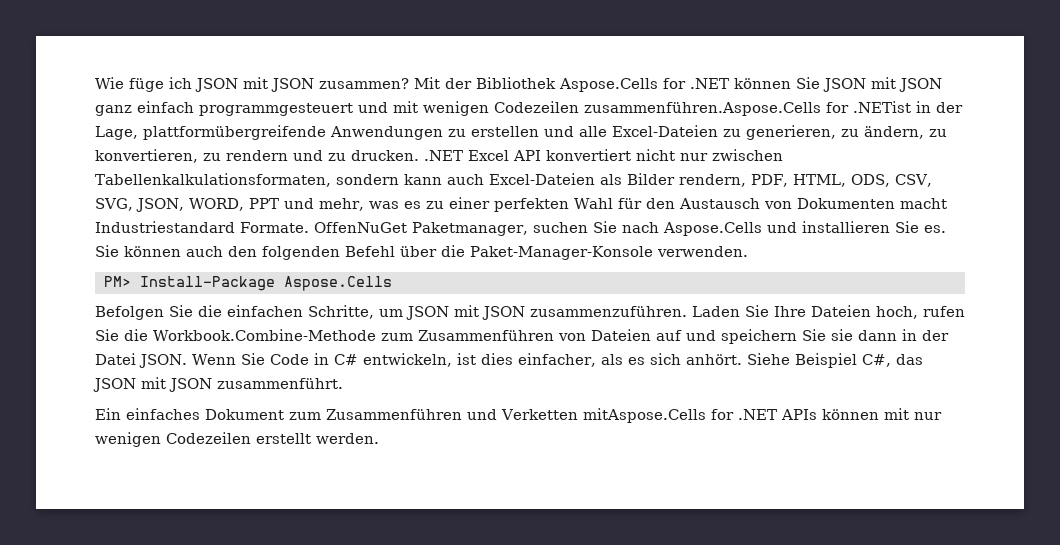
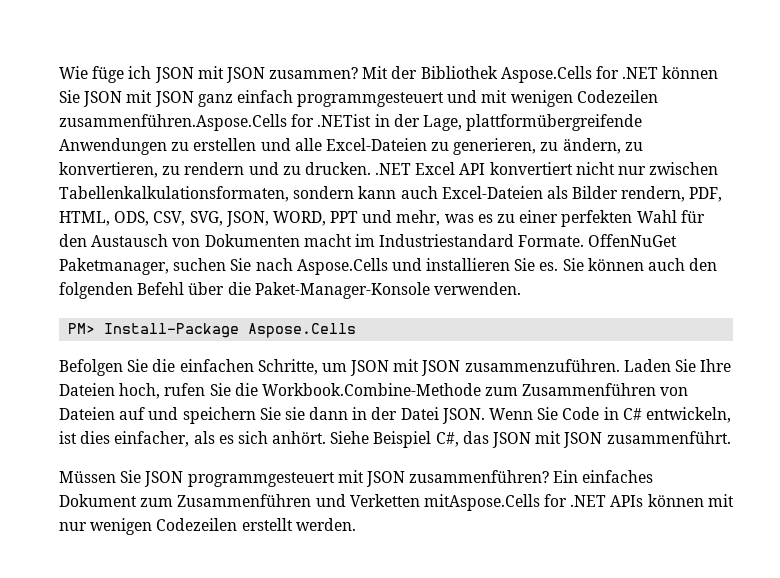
- Mit der Bibliothek Aspose.Cells for .NET können Sie JSON mit JSON ganz einfach programmgesteuert und mit wenigen Codezeilen zusammenführen.Aspose.Cells for .NETist in der Lage, plattformübergreifende Anwendungen zu erstellen und alle Excel-Dateien zu generieren, zu ändern, zu konvertieren, zu rendern und zu drucken. .NET Excel API konvertiert nicht nur zwischen Tabellenkalkulationsformaten, sondern kann auch Excel-Dateien als Bilder rendern, PDF, HTML, ODS, CSV, SVG, JSON, WORD, PPT und mehr, was es zu einer perfekten Wahl für den Austausch von Dokumenten macht Industriestandard Formate.
+ Mit der Bibliothek Aspose.Cells for .NET können Sie JSON mit JSON ganz einfach programmgesteuert und mit wenigen Codezeilen zusammenführen.Aspose.Cells for .NETist in der Lage, plattformübergreifende Anwendungen zu erstellen und alle Excel-Dateien zu generieren, zu ändern, zu konvertieren, zu rendern und zu drucken. .NET Excel API konvertiert nicht nur zwischen Tabellenkalkulationsformaten, sondern kann auch Excel-Dateien als Bilder rendern, PDF, HTML, ODS, CSV, SVG, JSON, WORD, PPT und mehr, was es zu einer perfekten Wahl für den Austausch von Dokumenten macht im Industriestandard Formate.
+ Müssen Sie JSON programmgesteuert mit JSON zusammenführen?

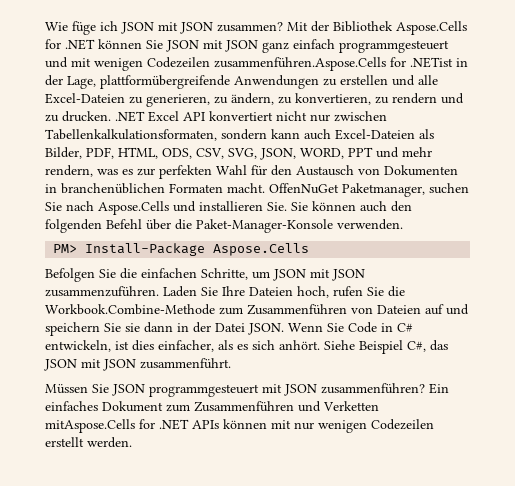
- Mit der Bibliothek Aspose.Cells for .NET können Sie JSON mit JSON ganz einfach programmgesteuert und mit wenigen Codezeilen zusammenführen.Aspose.Cells for .NETist in der Lage, plattformübergreifende Anwendungen zu erstellen und alle Excel-Dateien zu generieren, zu ändern, zu konvertieren, zu rendern und zu drucken. .NET Excel API konvertiert nicht nur zwischen Tabellenkalkulationsformaten, sondern kann auch Excel-Dateien als Bilder rendern, PDF, HTML, ODS, CSV, SVG, JSON, WORD, PPT und mehr, was es zu einer perfekten Wahl für den Austausch von Dokumenten macht im Industriestandard Formate.
+ Mit der Bibliothek Aspose.Cells for .NET können Sie JSON mit JSON ganz einfach programmgesteuert und mit wenigen Codezeilen zusammenführen.Aspose.Cells for .NETist in der Lage, plattformübergreifende Anwendungen zu erstellen und alle Excel-Dateien zu generieren, zu ändern, zu konvertieren, zu rendern und zu drucken. .NET Excel API konvertiert nicht nur zwischen Tabellenkalkulationsformaten, sondern kann auch Excel-Dateien als Bilder, PDF, HTML, ODS, CSV, SVG, JSON, WORD, PPT und mehr rendern, was es zur perfekten Wahl für den Austausch von Dokumenten in branchenüblichen Formaten macht.
- OffenNuGet Paketmanager, suchen Sie nach Aspose.Cells und installieren Sie es. Sie können auch den folgenden Befehl über die Paket-Manager-Konsole verwenden.
+ OffenNuGet Paketmanager, suchen Sie nach Aspose.Cells und installieren Sie. Sie können auch den folgenden Befehl über die Paket-Manager-Konsole verwenden.

